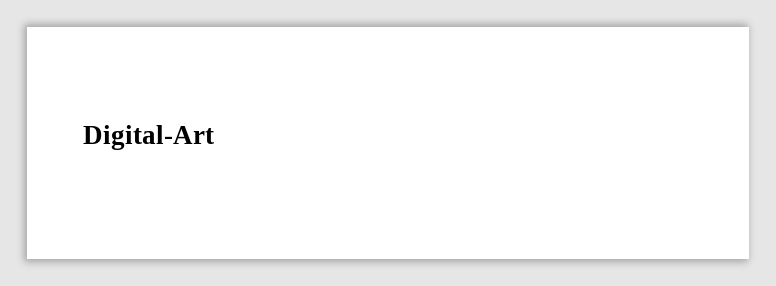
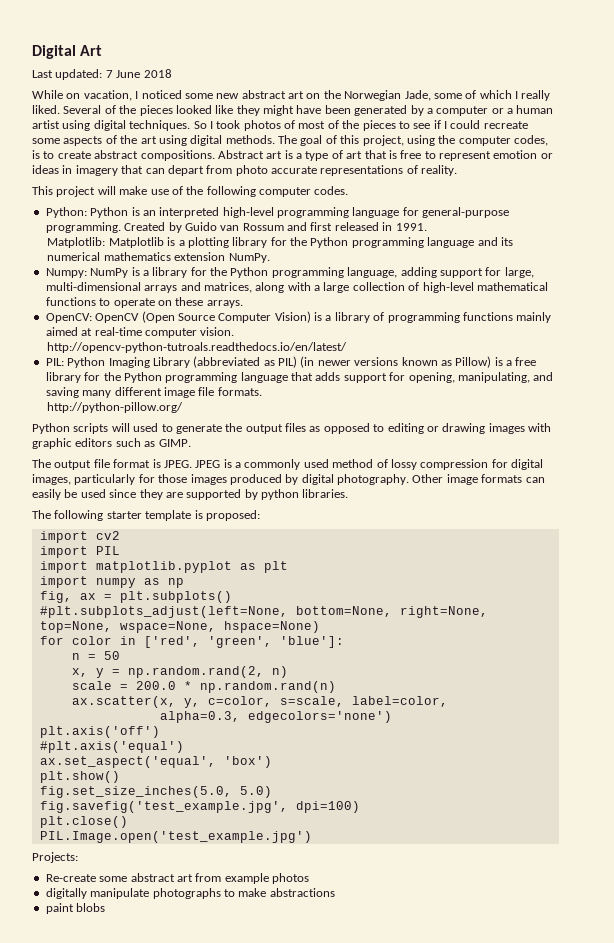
- Digital-Art
+ Digital Art
+ Last updated: 7 June 2018
+ While on vacation, I noticed some new abstract art on the Norwegian Jade, some of which I really liked. Several of the pieces looked like they might have been generated by a computer or a human artist using digital techniques. So I took photos of most of the pieces to see if I could recreate some aspects of the art using digital methods. The goal of this project, using the computer codes, is to create abstract compositions. Abstract art is a type of art that is free to represent emotion or ideas in imagery that can depart from photo accurate representations of reality.
+ This project will make use of the following computer codes.
+ Python: Python is an interpreted high-level programming language for general-purpose programming. Created by Guido van Rossum and first released in 1991.
+ Matplotlib: Matplotlib is a plotting library for the Python programming language and its numerical mathematics extension NumPy.
+ Numpy: NumPy is a library for the Python programming language, adding support for large, multi-dimensional arrays and matrices, along with a large collection of high-level mathematical functions to operate on these arrays.
+ OpenCV: OpenCV (Open Source Computer Vision) is a library of programming functions mainly aimed at real-time computer vision.
+ http://opencv-python-tutroals.readthedocs.io/en/latest/
+ PIL: Python Imaging Library (abbreviated as PIL) (in newer versions known as Pillow) is a free library for the Python programming language that adds support for opening, manipulating, and saving many different image file formats.
+ http://python-pillow.org/
+ Python scripts will used to generate the output files as opposed to editing or drawing images with graphic editors such as GIMP.
+ The output file format is JPEG. JPEG is a commonly used method of lossy compression for digital images, particularly for those images produced by digital photography. Other image formats can easily be used since they are supported by python libraries.
+ The following starter template is proposed:
+ import cv2
+ import PIL
+ import matplotlib.pyplot as plt
+ import numpy as np
+ fig, ax = plt.subplots()
+ #plt.subplots_adjust(left=None, bottom=None, right=None, top=None, wspace=None, hspace=None)
+ for color in ['red', 'green', 'blue']:
+ n = 50
+ x, y = np.random.rand(2, n)
+ scale = 200.0 * np.random.rand(n)
+ ax.scatter(x, y, c=color, s=scale, label=color,
+ alpha=0.3, edgecolors='none')
+ plt.axis('off')
+ #plt.axis('equal')
+ ax.set_aspect('equal', 'box')
+ plt.show()
+ fig.set_size_inches(5.0, 5.0)
+ fig.savefig('test_example.jpg', dpi=100)
+ plt.close()
+ PIL.Image.open('test_example.jpg')
+ Projects:
+ Re-create some abstract art from example photos
+ digitally manipulate photographs to make abstractions
+ paint blobs

